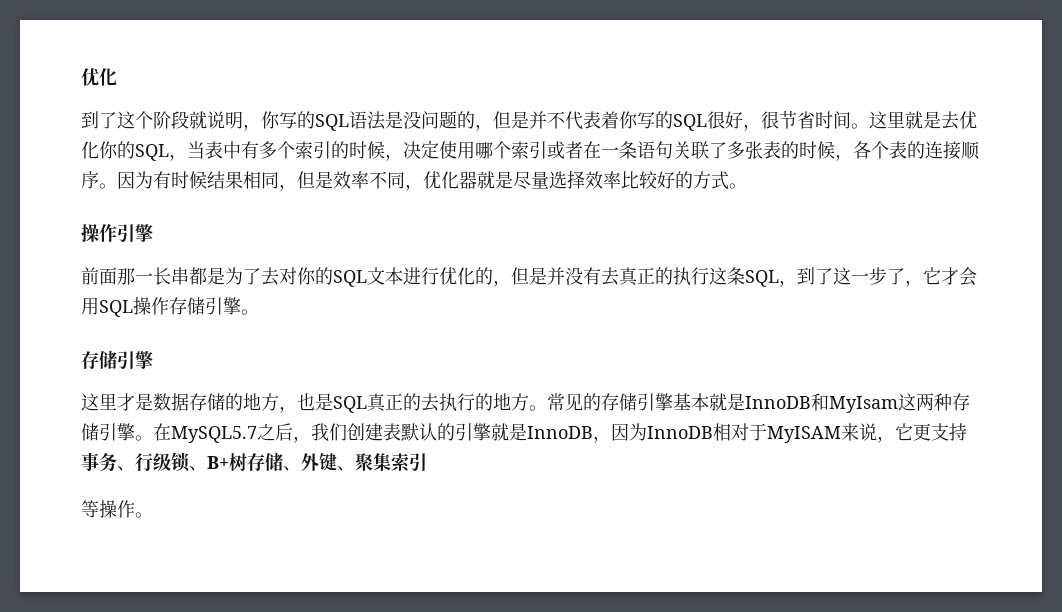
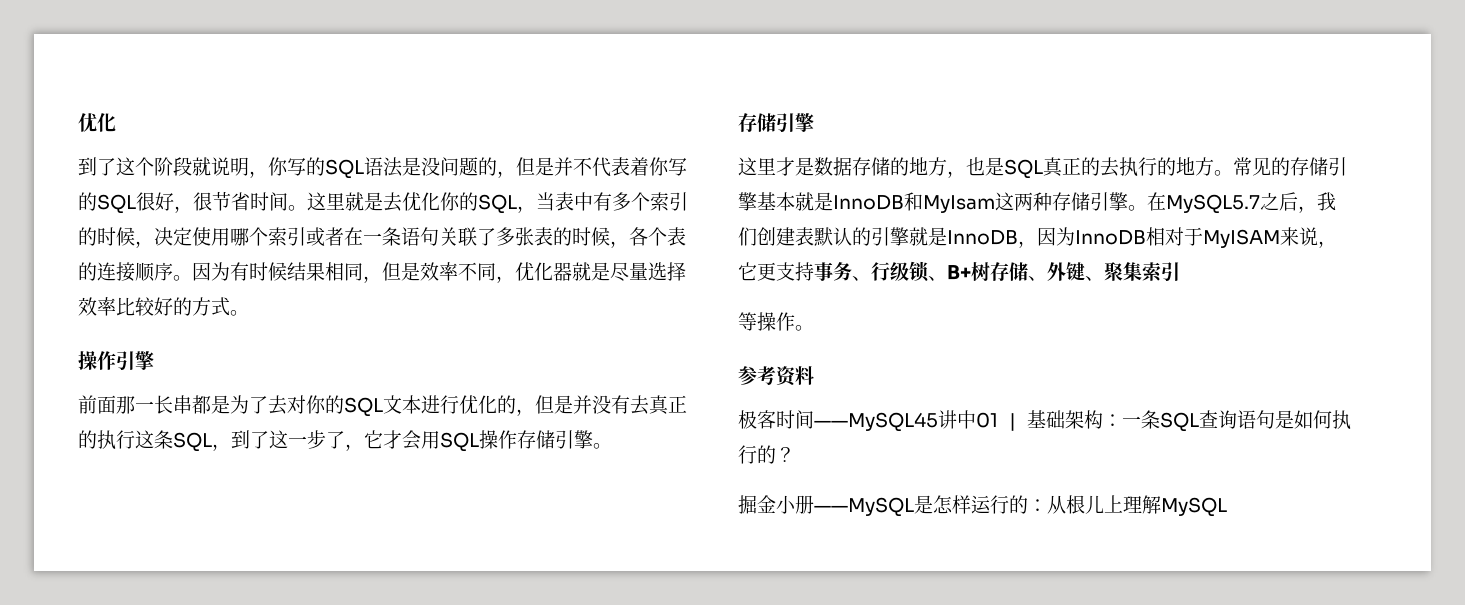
+ 参考资料
+ 极客时间——MySQL45讲中01 | 基础架构：一条SQL查询语句是如何执行的？
+ 掘金小册——MySQL是怎样运行的：从根儿上理解MySQL

